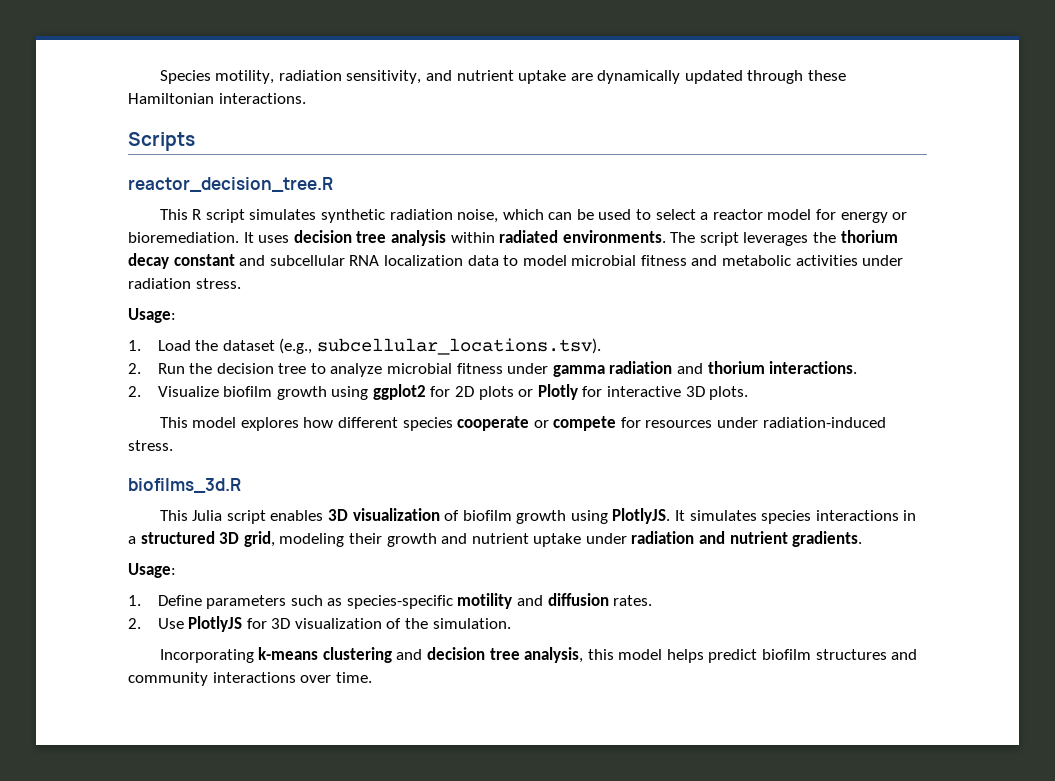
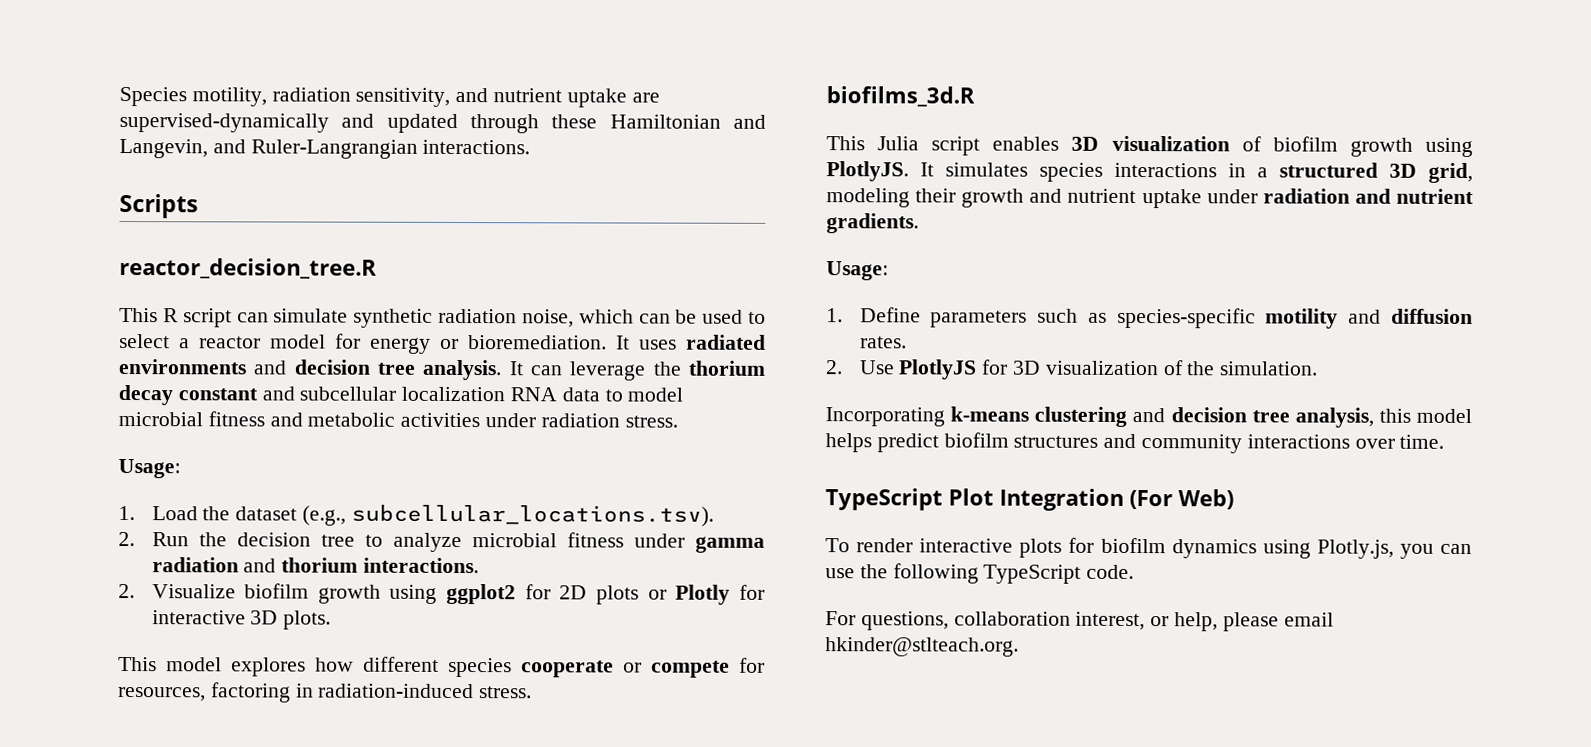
- Species motility, radiation sensitivity, and nutrient uptake are dynamically updated through these Hamiltonian interactions.
+ Species motility, radiation sensitivity, and nutrient uptake are supervised-dynamically and updated through these Hamiltonian and Langevin, and Ruler-Langrangian interactions.
- This R script simulates synthetic radiation noise, which can be used to select a reactor model for energy or bioremediation.
+ This R script can simulate synthetic radiation noise, which can be used to select a reactor model for energy or bioremediation.
- It uses decision tree analysis within radiated environments. The script leverages the thorium decay constant and subcellular RNA localization data to model microbial fitness and metabolic activities under radiation stress.
+ It uses radiated environments and decision tree analysis. It can leverage the thorium decay constant and subcellular localization RNA data to model microbial fitness and metabolic activities under radiation stress.
- This model explores how different species cooperate or compete for resources under radiation-induced stress.
+ This model explores how different species cooperate or compete for resources, factoring in radiation-induced stress.
+ TypeScript Plot Integration (For Web)
+ To render interactive plots for biofilm dynamics using Plotly.js, you can use the following TypeScript code.
+ For questions, collaboration interest, or help, please email hkinder@stlteach.org.

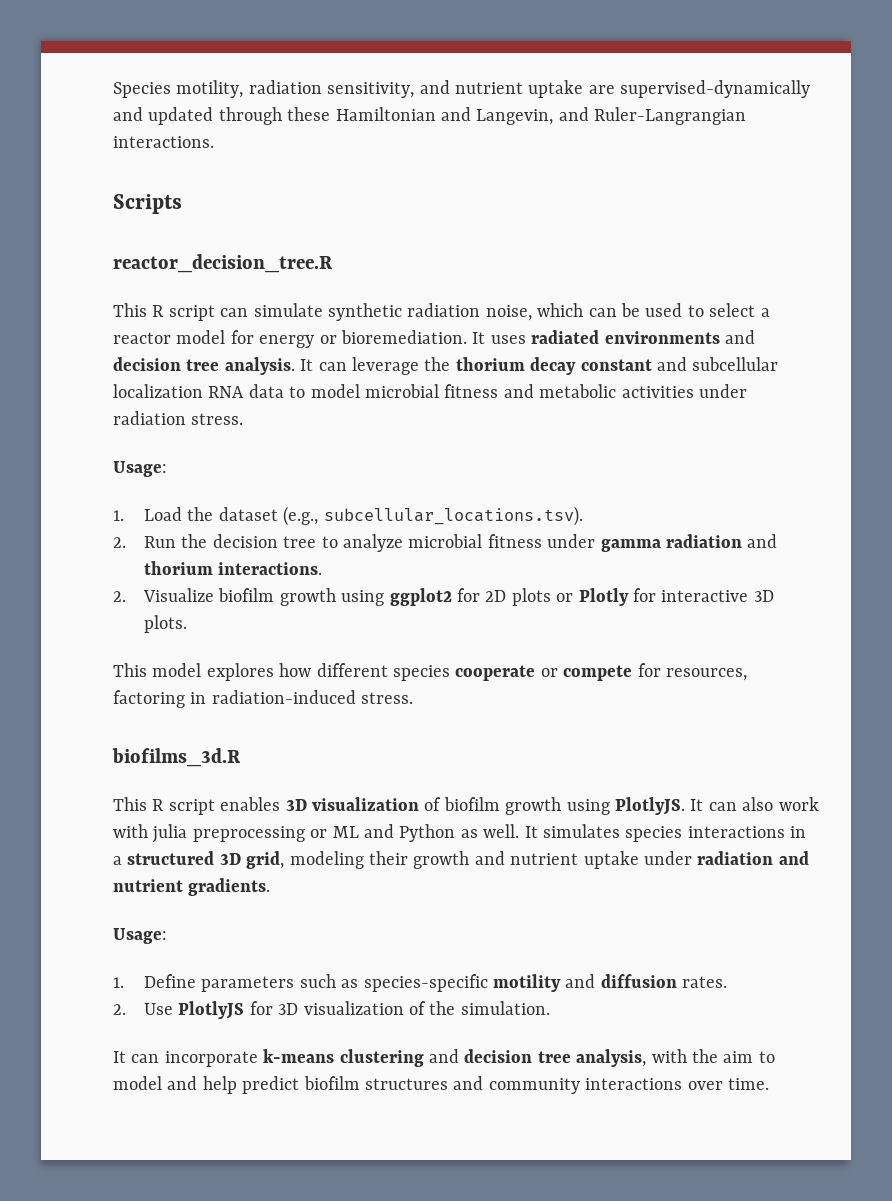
- This Julia script enables 3D visualization of biofilm growth using PlotlyJS.
+ This R script enables 3D visualization of biofilm growth using PlotlyJS.
- It simulates species interactions in a structured 3D grid, modeling their growth and nutrient uptake under radiation and nutrient gradients.
+ It can also work with julia preprocessing or ML and Python as well. It simulates species interactions in a structured 3D grid, modeling their growth and nutrient uptake under radiation and nutrient gradients.
- Incorporating k-means clustering and decision tree analysis, this model helps predict biofilm structures and community interactions over time.
+ It can incorporate k-means clustering and decision tree analysis, with the aim to model and help predict biofilm structures and community interactions over time.
- TypeScript Plot Integration (For Web)
- To render interactive plots for biofilm dynamics using Plotly.js, you can use the following TypeScript code.
- For questions, collaboration interest, or help, please email hkinder@stlteach.org.

